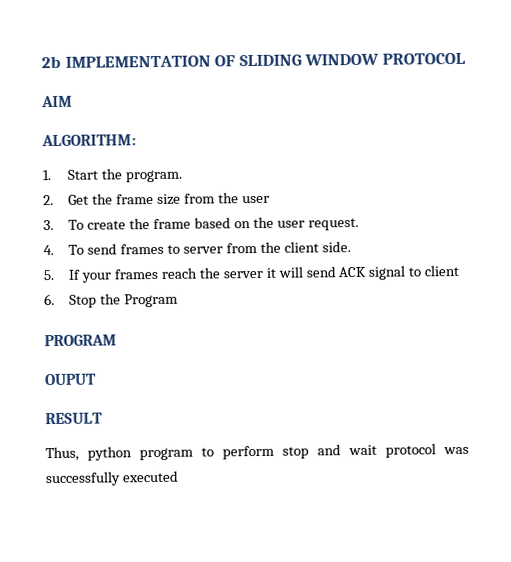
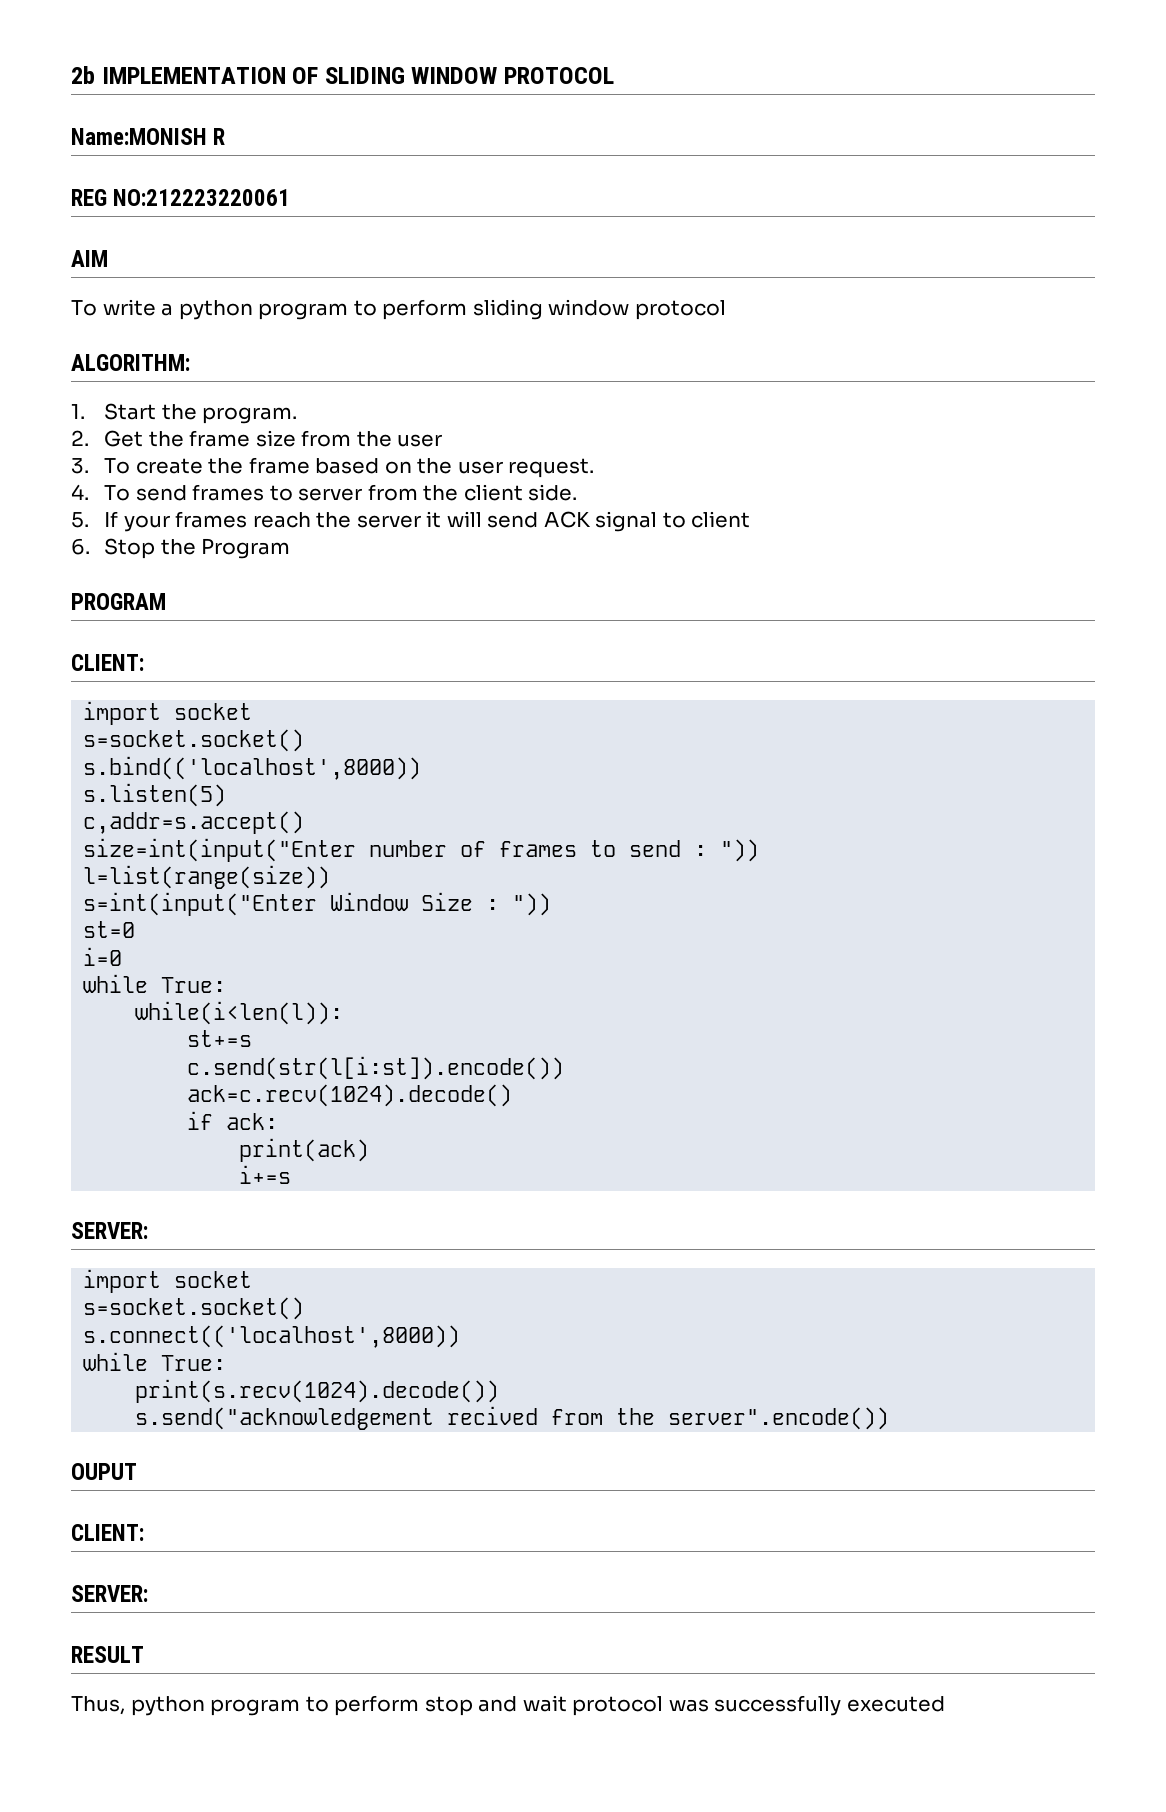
+ Name:MONISH R
+ REG NO:212223220061
  AIM
+ To write a python program to perform sliding window protocol
  PROGRAM
+ CLIENT:
+ import socket
+ s=socket.socket()
+ s.bind(('localhost',8000))
+ s.listen(5)
+ c,addr=s.accept()
+ size=int(input("Enter number of frames to send : "))
+ l=list(range(size))
+ s=int(input("Enter Window Size : "))
+ st=0
+ i=0
+ while True:
+ while(i<len(l)):
+ st+=s
+ c.send(str(l[i:st]).encode())
+ ack=c.recv(1024).decode()
+ if ack:
+ print(ack)
+ i+=s
+ SERVER:
+ import socket
+ s=socket.socket()
+ s.connect(('localhost',8000))
+ while True:
+ print(s.recv(1024).decode())
+ s.send("acknowledgement recived from the server".encode())
  OUPUT
+ CLIENT:
+ SERVER:

